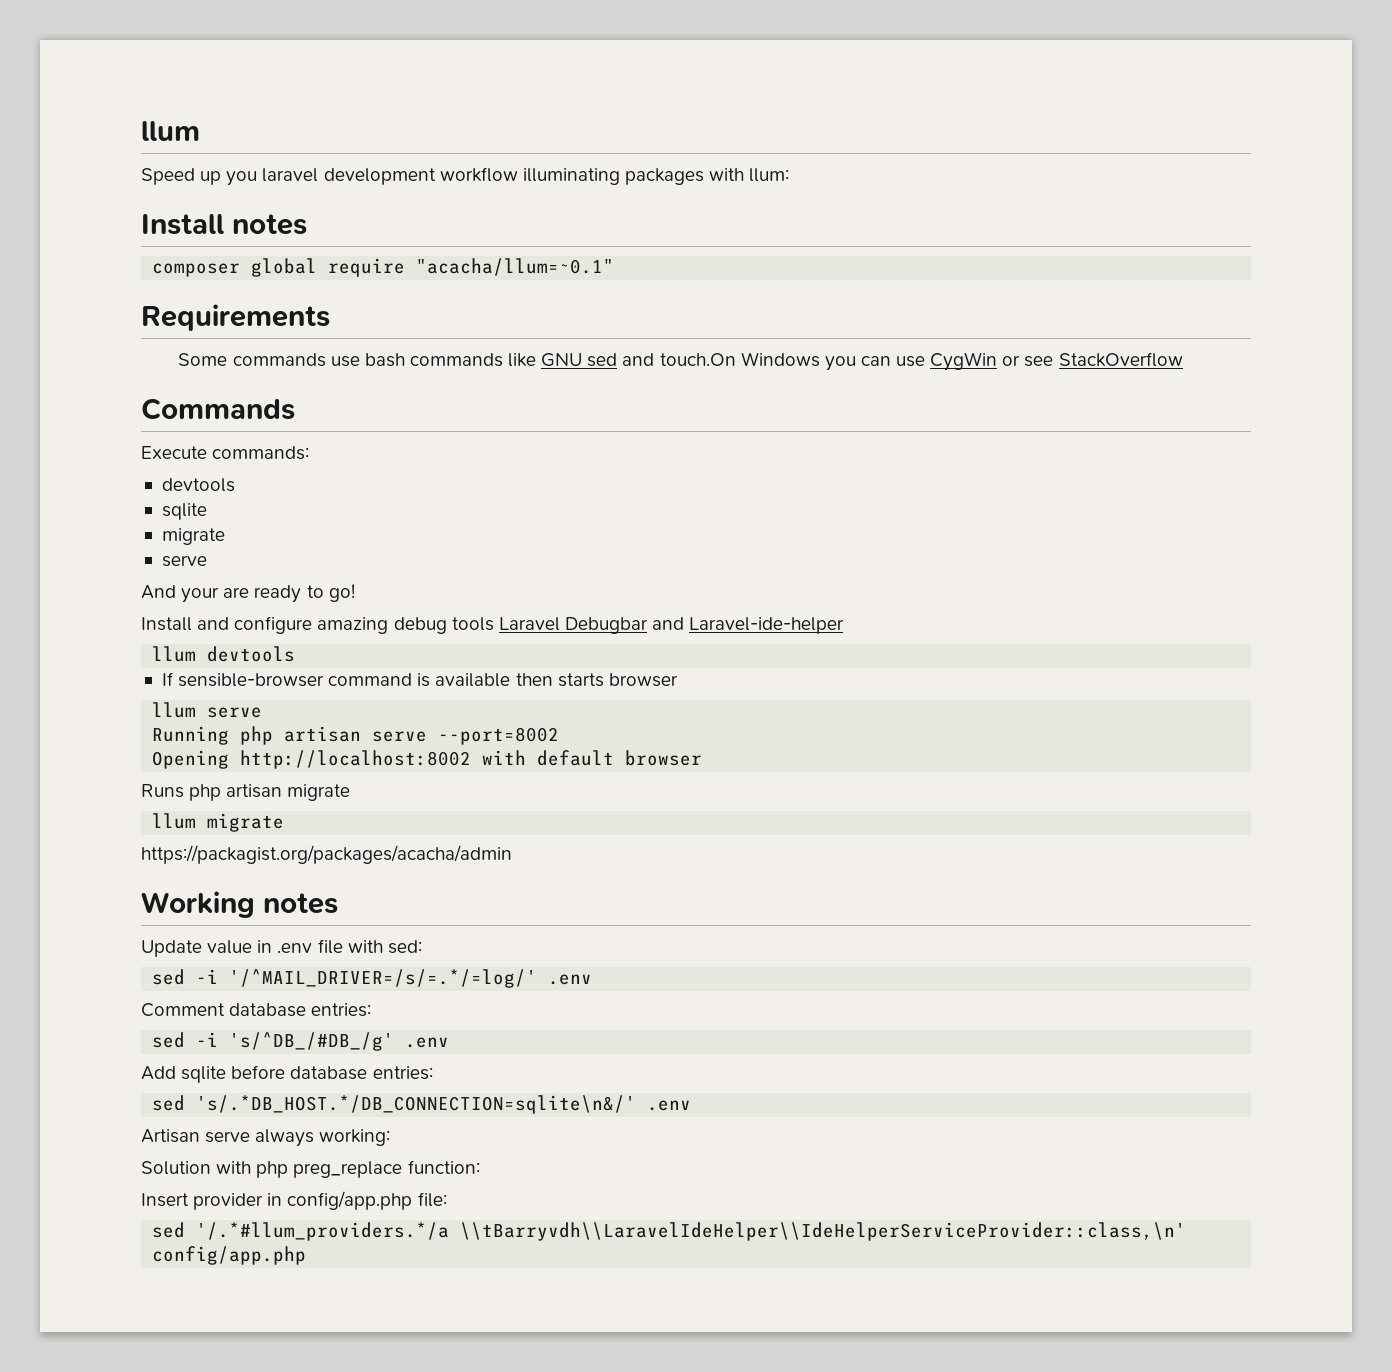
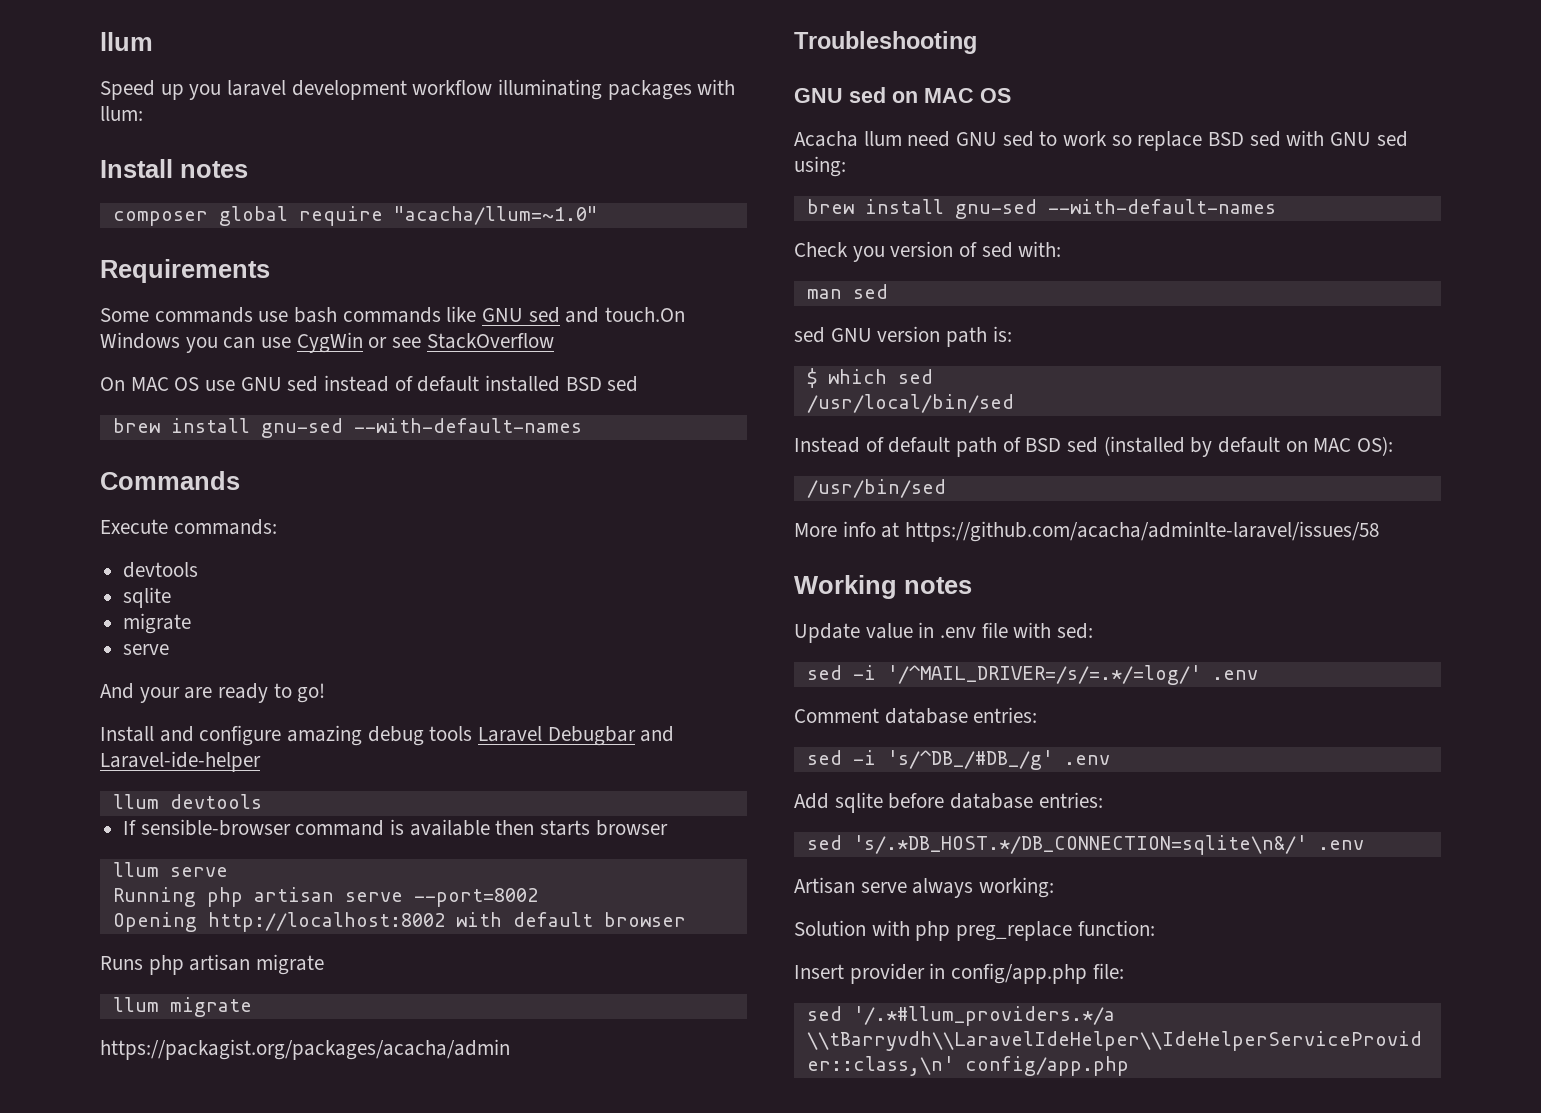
- composer global require "acacha/llum=~0.1"
+ composer global require "acacha/llum=~1.0"
+ On MAC OS use GNU sed instead of default installed BSD sed
+ brew install gnu-sed --with-default-names
+ Troubleshooting
+ GNU sed on MAC OS
+ Acacha llum need GNU sed to work so replace BSD sed with GNU sed using:
+ brew install gnu-sed --with-default-names
+ Check you version of sed with:
+ man sed
+ sed GNU version path is:
+ $ which sed
+ /usr/local/bin/sed
+ Instead of default path of BSD sed (installed by default on MAC OS):
+ /usr/bin/sed
+ More info at https://github.com/acacha/adminlte-laravel/issues/58

